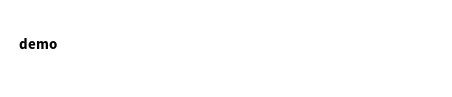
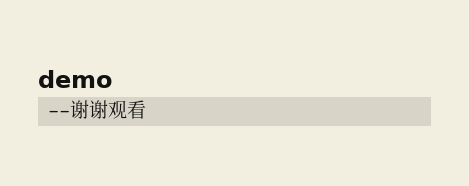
+ --谢谢观看

